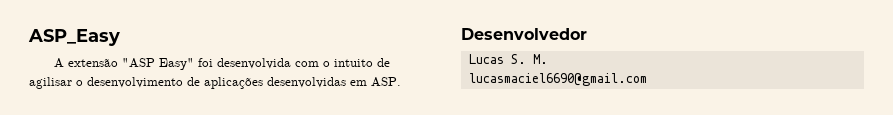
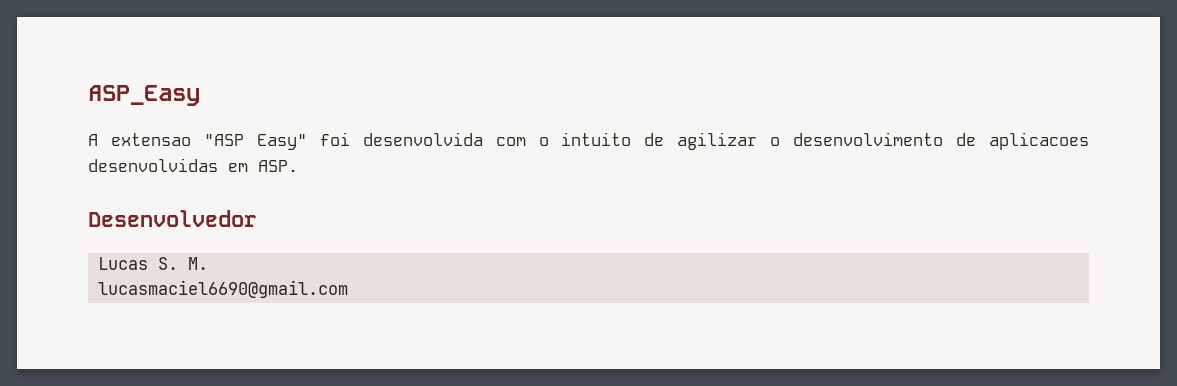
- A extensão "ASP Easy" foi desenvolvida com o intuito de agilisar o desenvolvimento de aplicações desenvolvidas em ASP.
+ A extensao "ASP Easy" foi desenvolvida com o intuito de agilizar o desenvolvimento de aplicacoes desenvolvidas em ASP.

